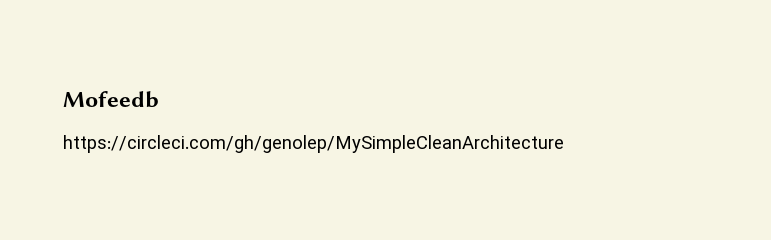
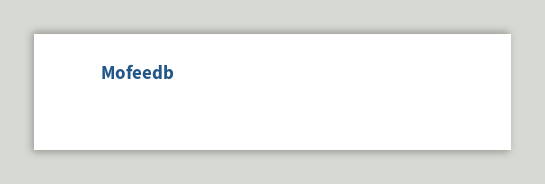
- https://circleci.com/gh/genolep/MySimpleCleanArchitecture

